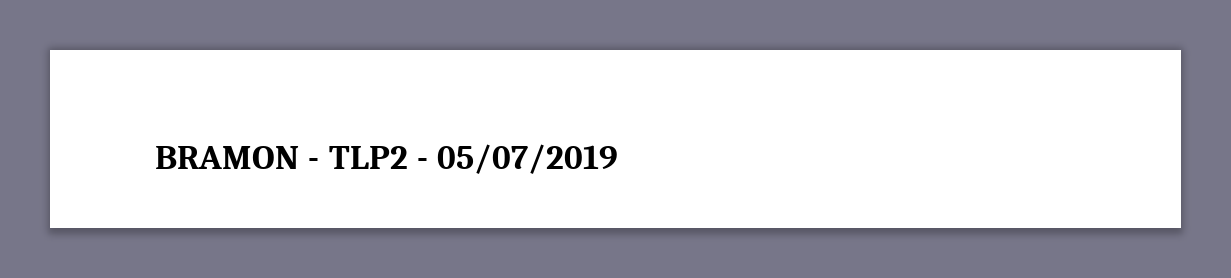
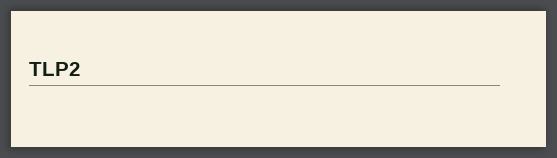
- BRAMON - TLP2 - 05/07/2019
+ TLP2

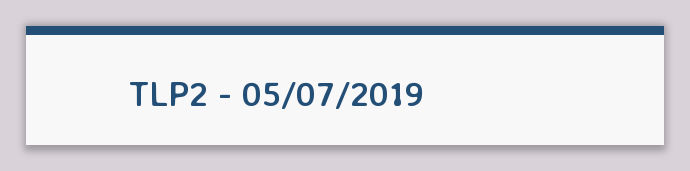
- TLP2
+ TLP2 - 05/07/2019

